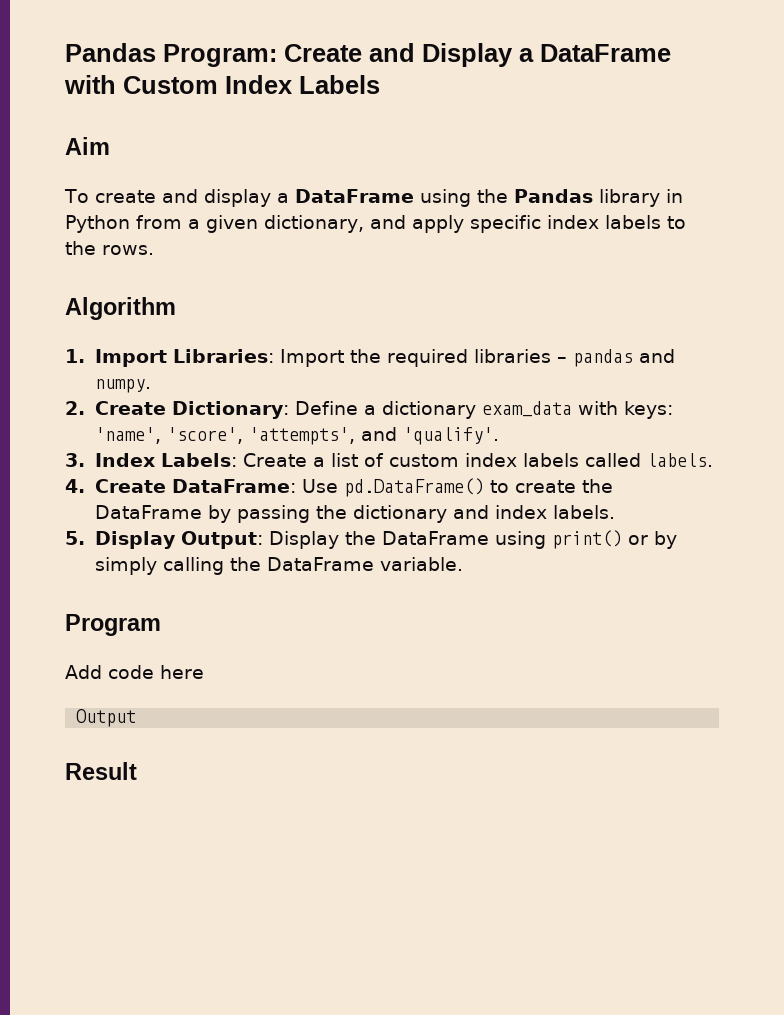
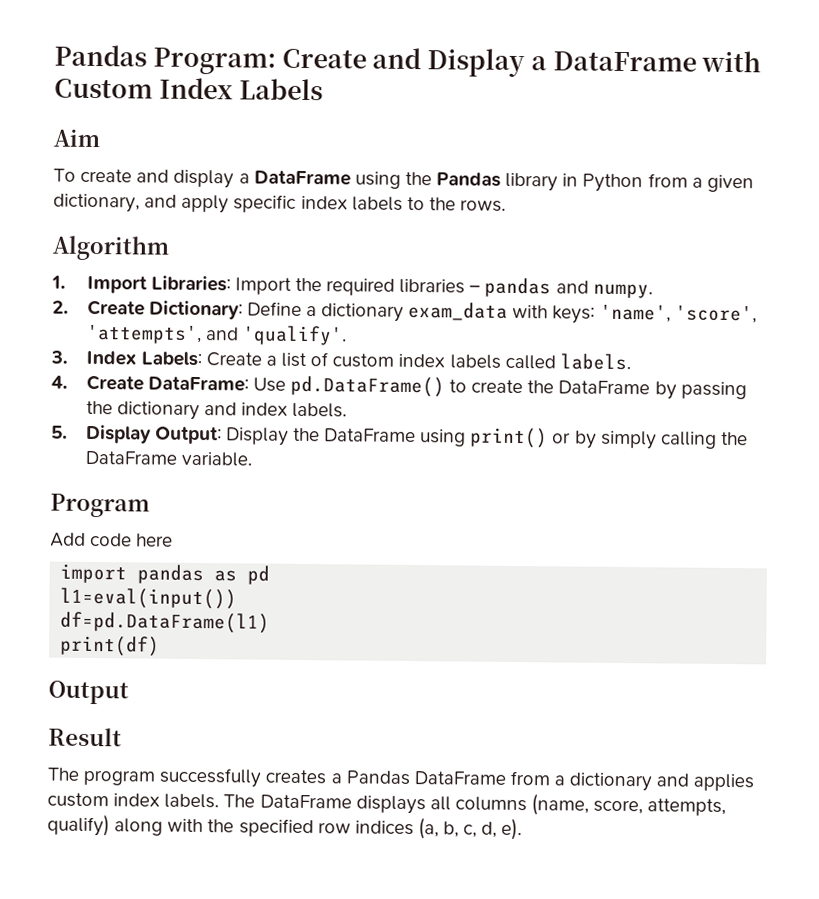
+ import pandas as pd
+ l1=eval(input())
+ df=pd.DataFrame(l1)
+ print(df)
  Output
  Result
+ The program successfully creates a Pandas DataFrame from a dictionary and applies custom index labels. The DataFrame displays all columns (name, score, attempts, qualify) along with the specified row indices (a, b, c, d, e).

